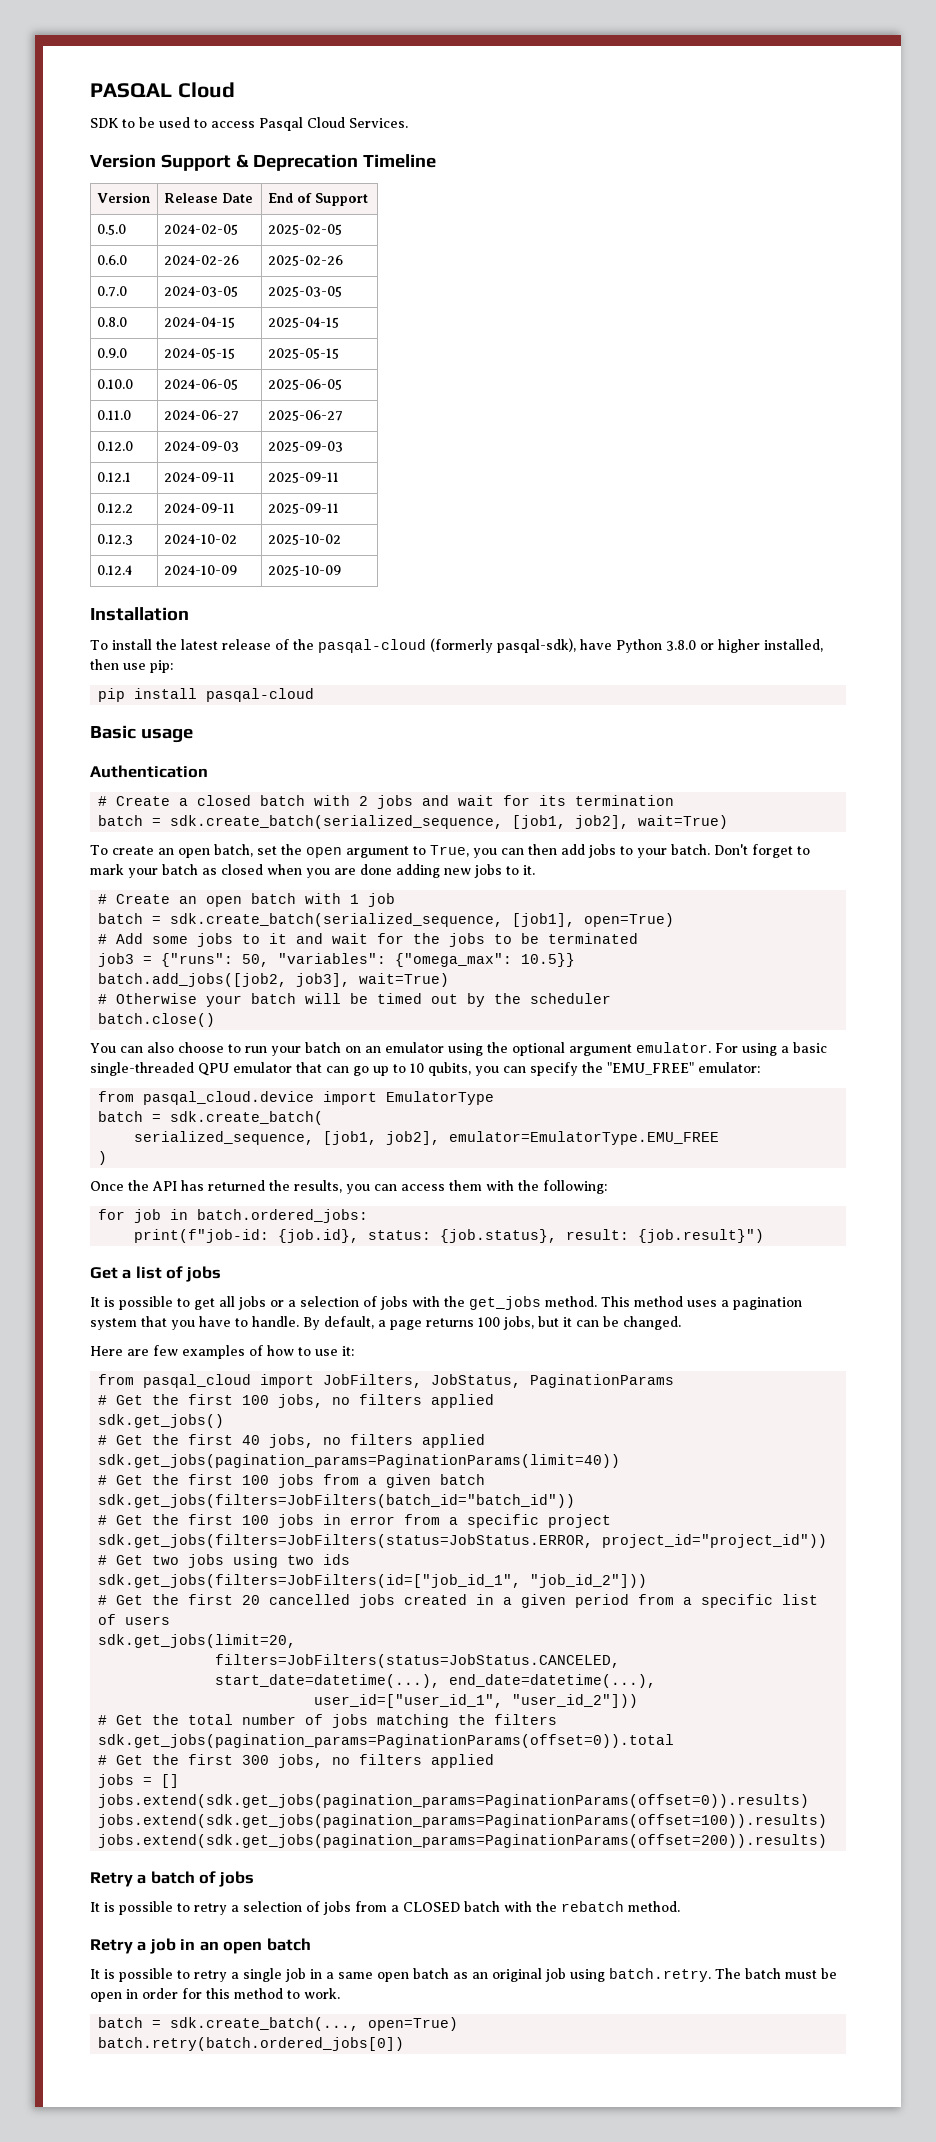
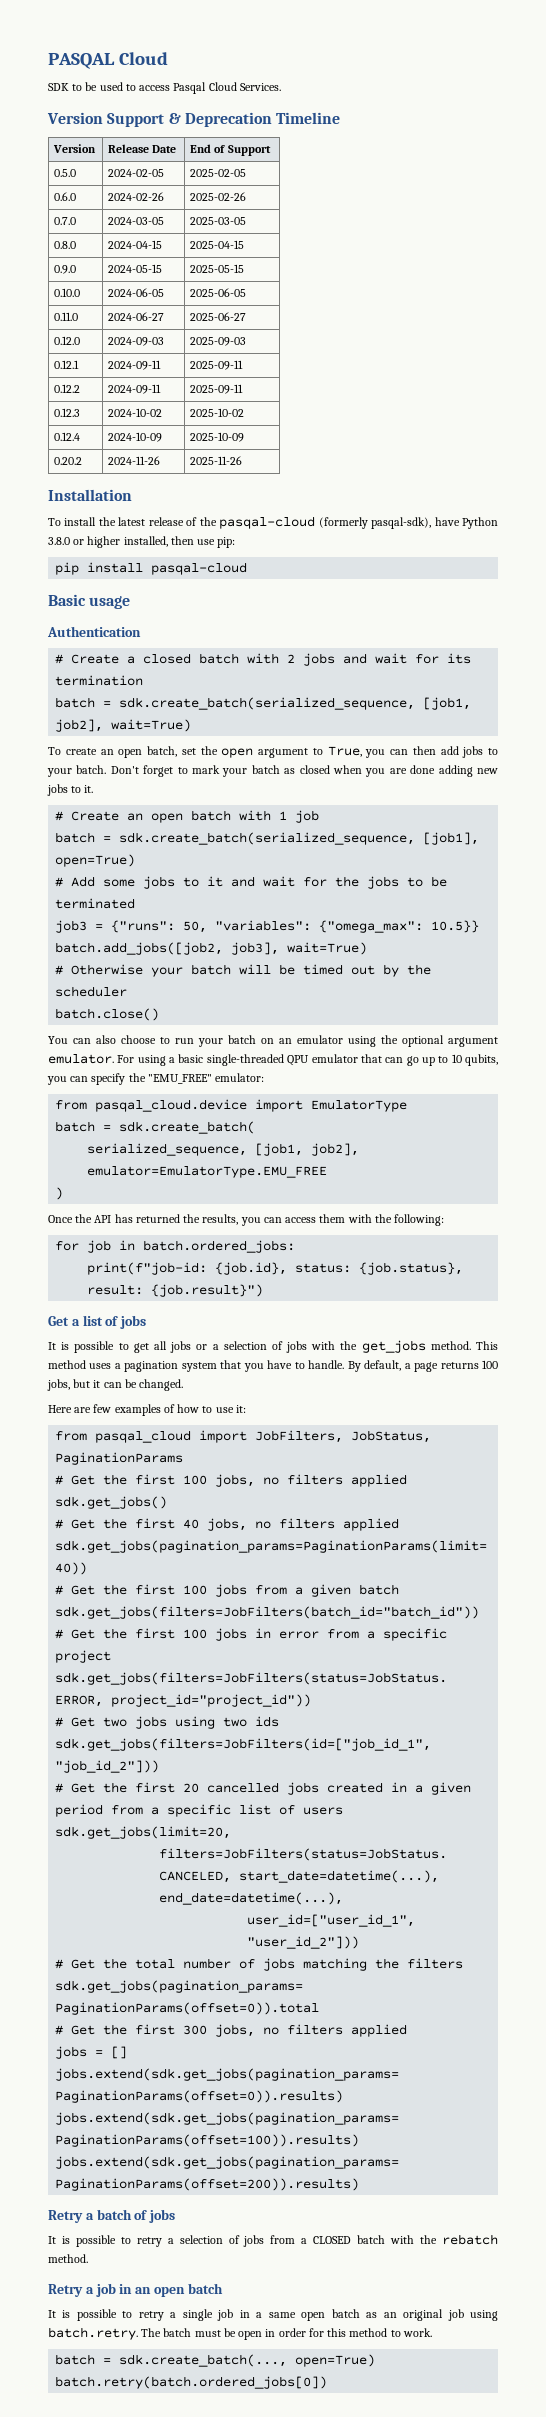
+ 0.20.2 | 2024-11-26 | 2025-11-26

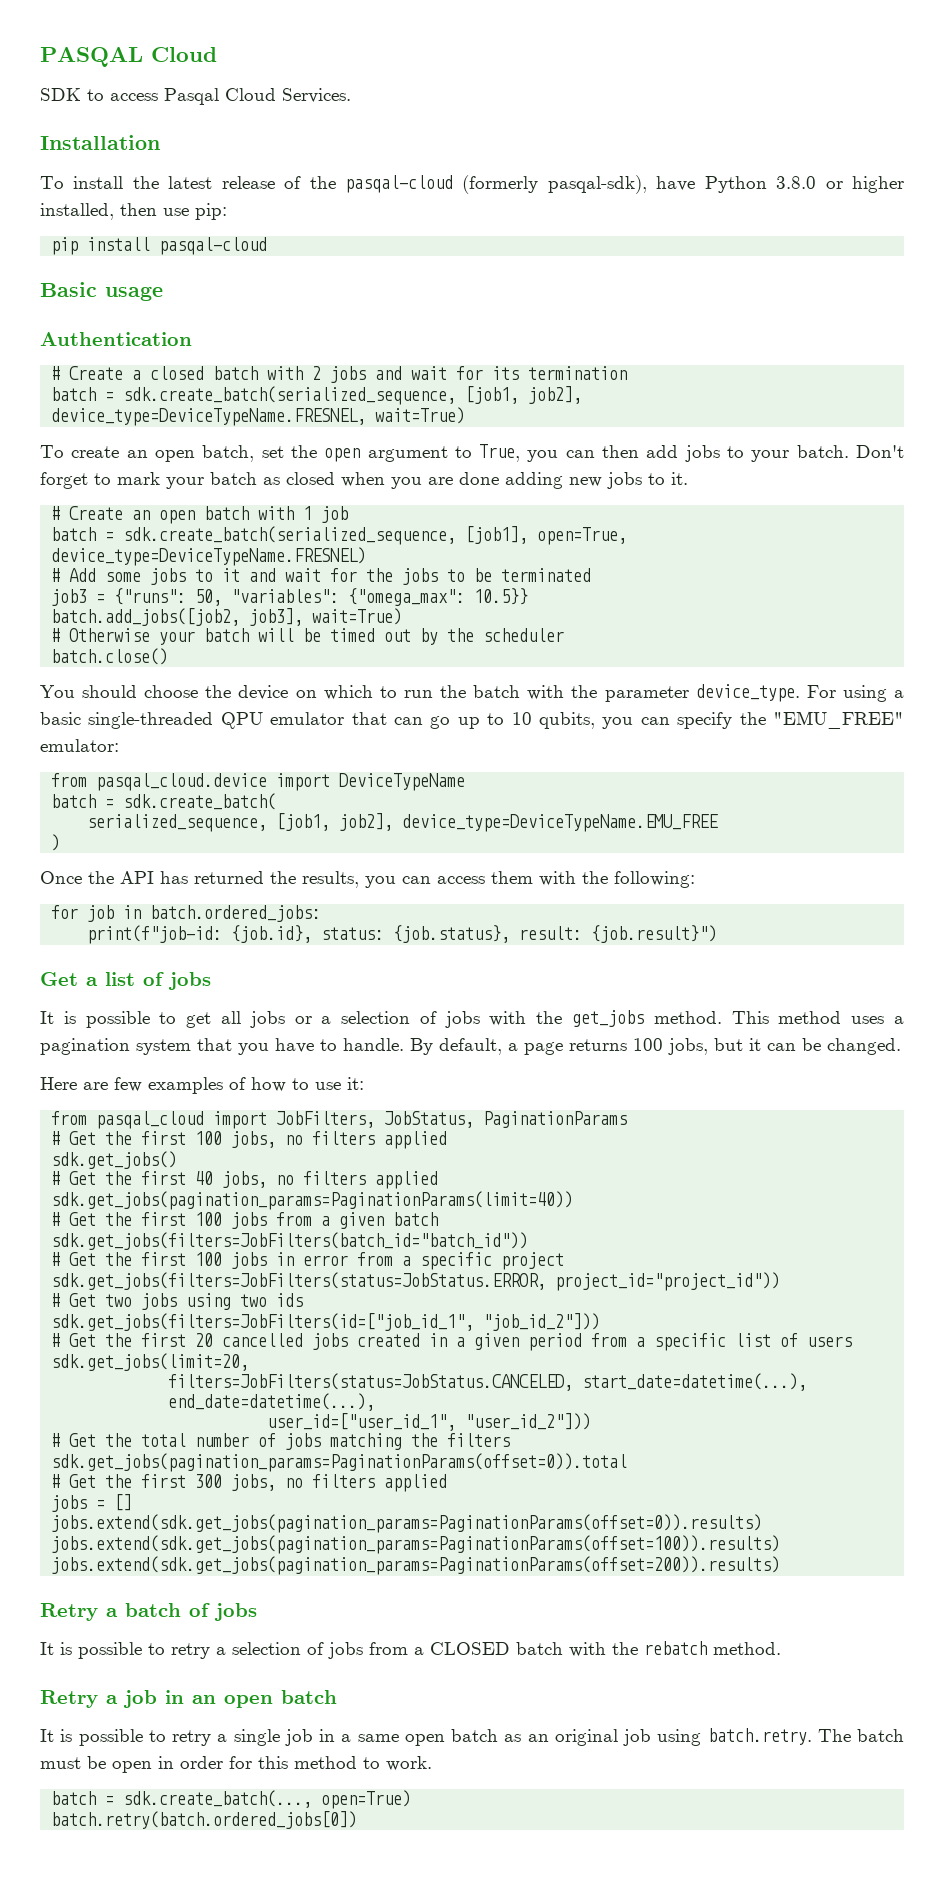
- SDK to be used to access Pasqal Cloud Services.
+ SDK to access Pasqal Cloud Services.
- Version Support & Deprecation Timeline
- Version | Release Date | End of Support
- 0.5.0 | 2024-02-05 | 2025-02-05
- 0.6.0 | 2024-02-26 | 2025-02-26
- 0.7.0 | 2024-03-05 | 2025-03-05
- 0.8.0 | 2024-04-15 | 2025-04-15
- 0.9.0 | 2024-05-15 | 2025-05-15
- 0.10.0 | 2024-06-05 | 2025-06-05
- 0.11.0 | 2024-06-27 | 2025-06-27
- 0.12.0 | 2024-09-03 | 2025-09-03
- 0.12.1 | 2024-09-11 | 2025-09-11
- 0.12.2 | 2024-09-11 | 2025-09-11
- 0.12.3 | 2024-10-02 | 2025-10-02
- 0.12.4 | 2024-10-09 | 2025-10-09
- 0.20.2 | 2024-11-26 | 2025-11-26
- batch = sdk.create_batch(serialized_sequence, [job1, job2], wait=True)
+ batch = sdk.create_batch(serialized_sequence, [job1, job2], device_type=DeviceTypeName.FRESNEL, wait=True)
- batch = sdk.create_batch(serialized_sequence, [job1], open=True)
+ batch = sdk.create_batch(serialized_sequence, [job1], open=True, device_type=DeviceTypeName.FRESNEL)
- You can also choose to run your batch on an emulator using the optional argument emulator.
+ You should choose the device on which to run the batch with the parameter device_type.
- from pasqal_cloud.device import EmulatorType
+ from pasqal_cloud.device import DeviceTypeName
- serialized_sequence, [job1, job2], emulator=EmulatorType.EMU_FREE
+ serialized_sequence, [job1, job2], device_type=DeviceTypeName.EMU_FREE

